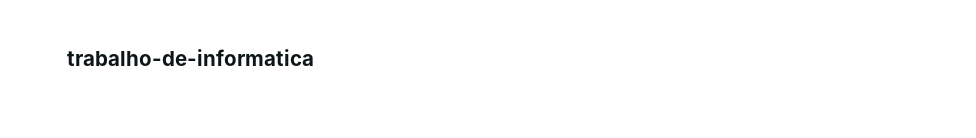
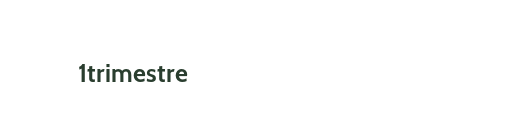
- trabalho-de-informatica
+ 1trimestre

